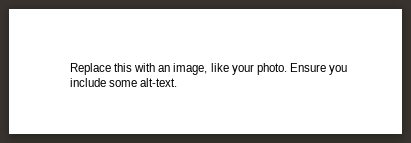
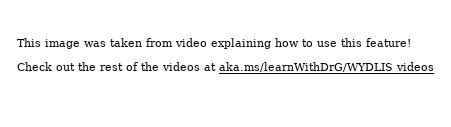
- Replace this with an image, like your photo. Ensure you include some alt-text.
+ This image was taken from video explaining how to use this feature!
+ Check out the rest of the videos at aka.ms/learnWithDrG/WYDLIS videos

